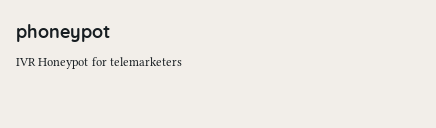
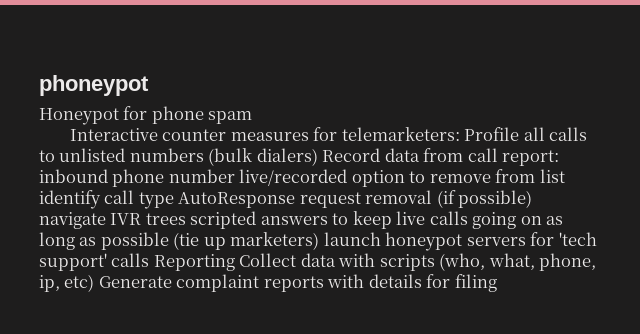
- IVR Honeypot for telemarketers
+ Honeypot for phone spam
+ Interactive counter measures for telemarketers: Profile all calls to unlisted numbers (bulk dialers) Record data from call report: inbound phone number live/recorded option to remove from list identify call type AutoResponse request removal (if possible) navigate IVR trees scripted answers to keep live calls going on as long as possible (tie up marketers) launch honeypot servers for 'tech support' calls Reporting Collect data with scripts (who, what, phone, ip, etc) Generate complaint reports with details for filing

